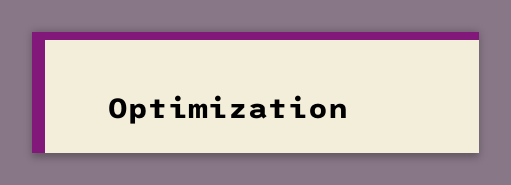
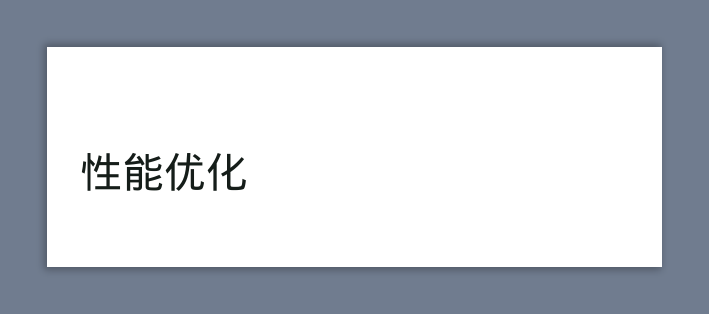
- Optimization
+ 性能优化

